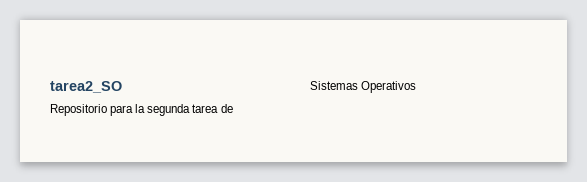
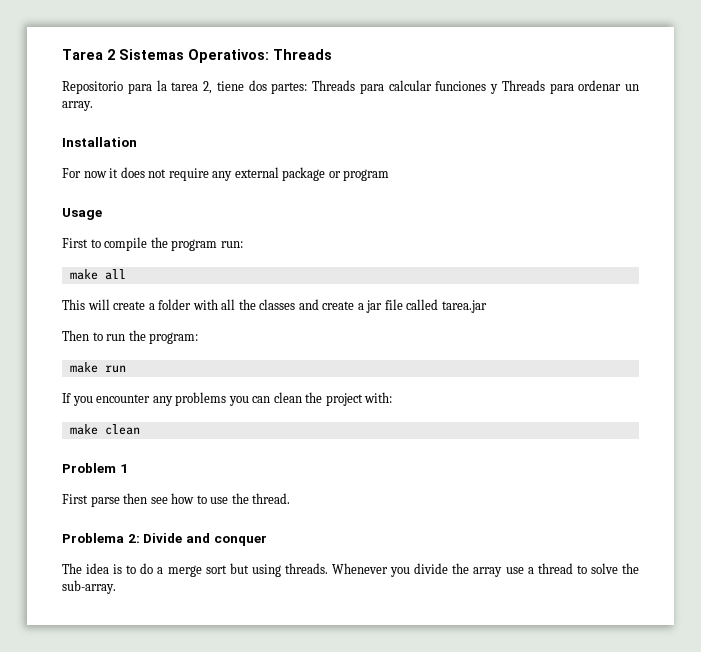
- tarea2_SO
- Repositorio para la segunda tarea de Sistemas Operativos
+ Tarea 2 Sistemas Operativos: Threads
+ Repositorio para la tarea 2, tiene dos partes: Threads para calcular funciones y Threads para ordenar un array.
+ Installation
+ For now it does not require any external package or program
+ Usage
+ First to compile the program run:
+ make all
+ This will create a folder with all the classes and create a jar file called tarea.jar
+ Then to run the program:
+ make run
+ If you encounter any problems you can clean the project with:
+ make clean
+ Problem 1
+ First parse then see how to use the thread.
+ Problema 2: Divide and conquer
+ The idea is to do a merge sort but using threads. Whenever you divide the array use a thread to solve the sub-array.

